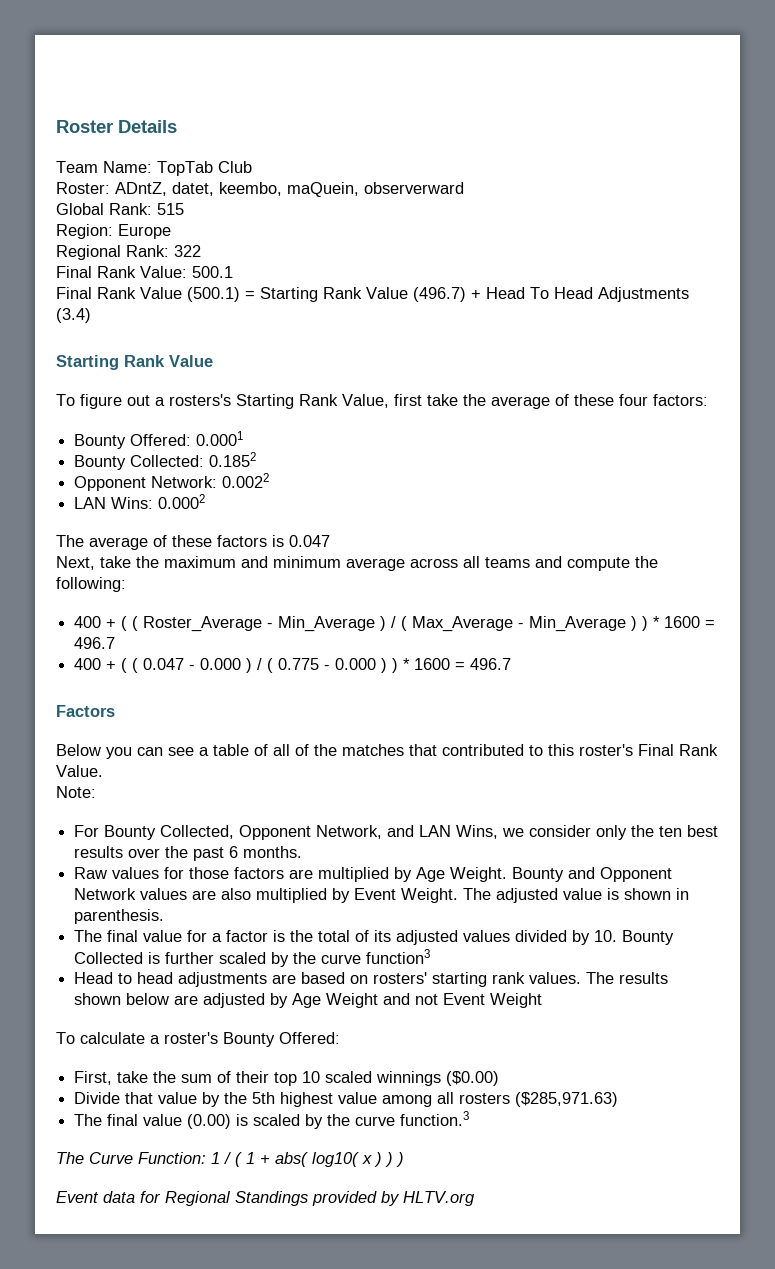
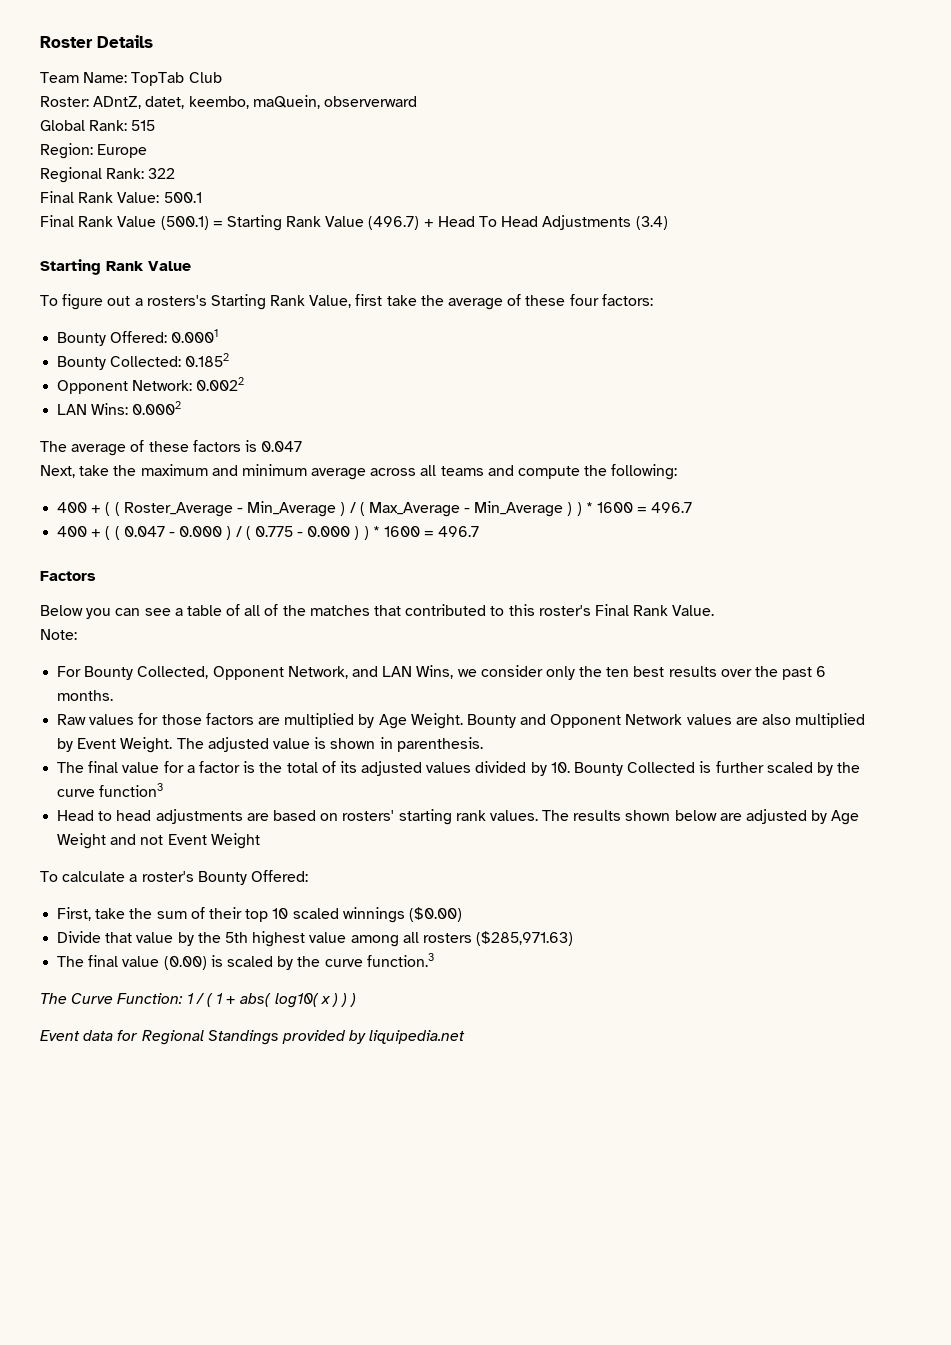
- Event data for Regional Standings provided by HLTV.org
+ Event data for Regional Standings provided by liquipedia.net

